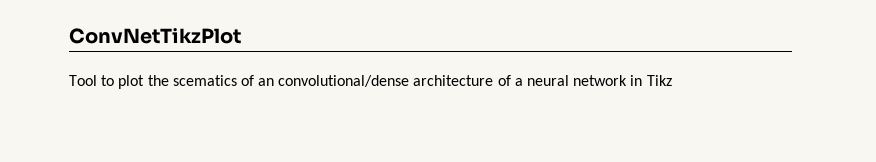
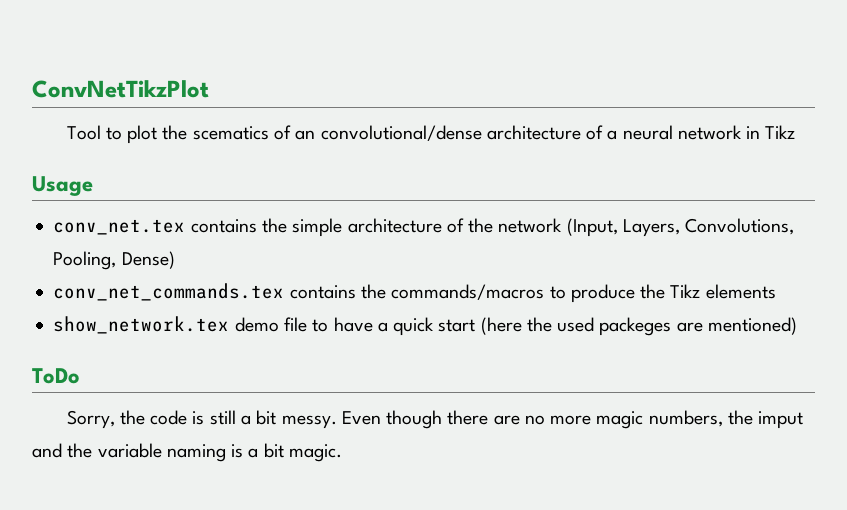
+ Usage
+ conv_net.tex contains the simple architecture of the network (Input, Layers, Convolutions, Pooling, Dense)
+ conv_net_commands.tex contains the commands/macros to produce the Tikz elements
+ show_network.tex demo file to have a quick start (here the used packeges are mentioned)
+ ToDo
+ Sorry, the code is still a bit messy. Even though there are no more magic numbers, the imput and the variable naming is a bit magic.

